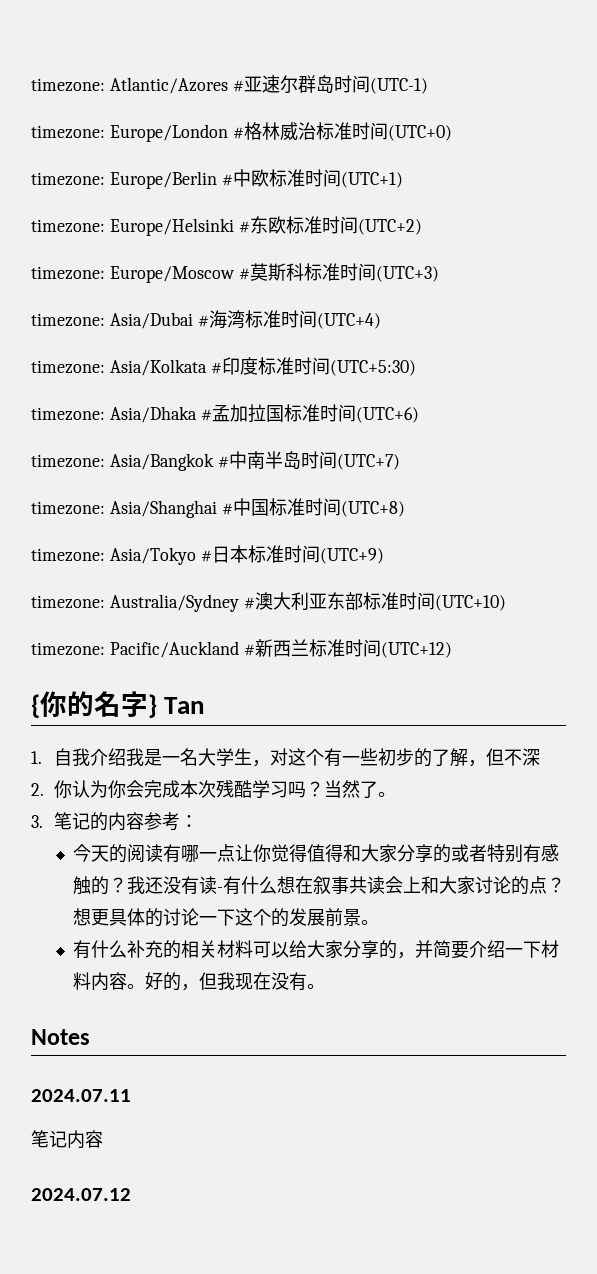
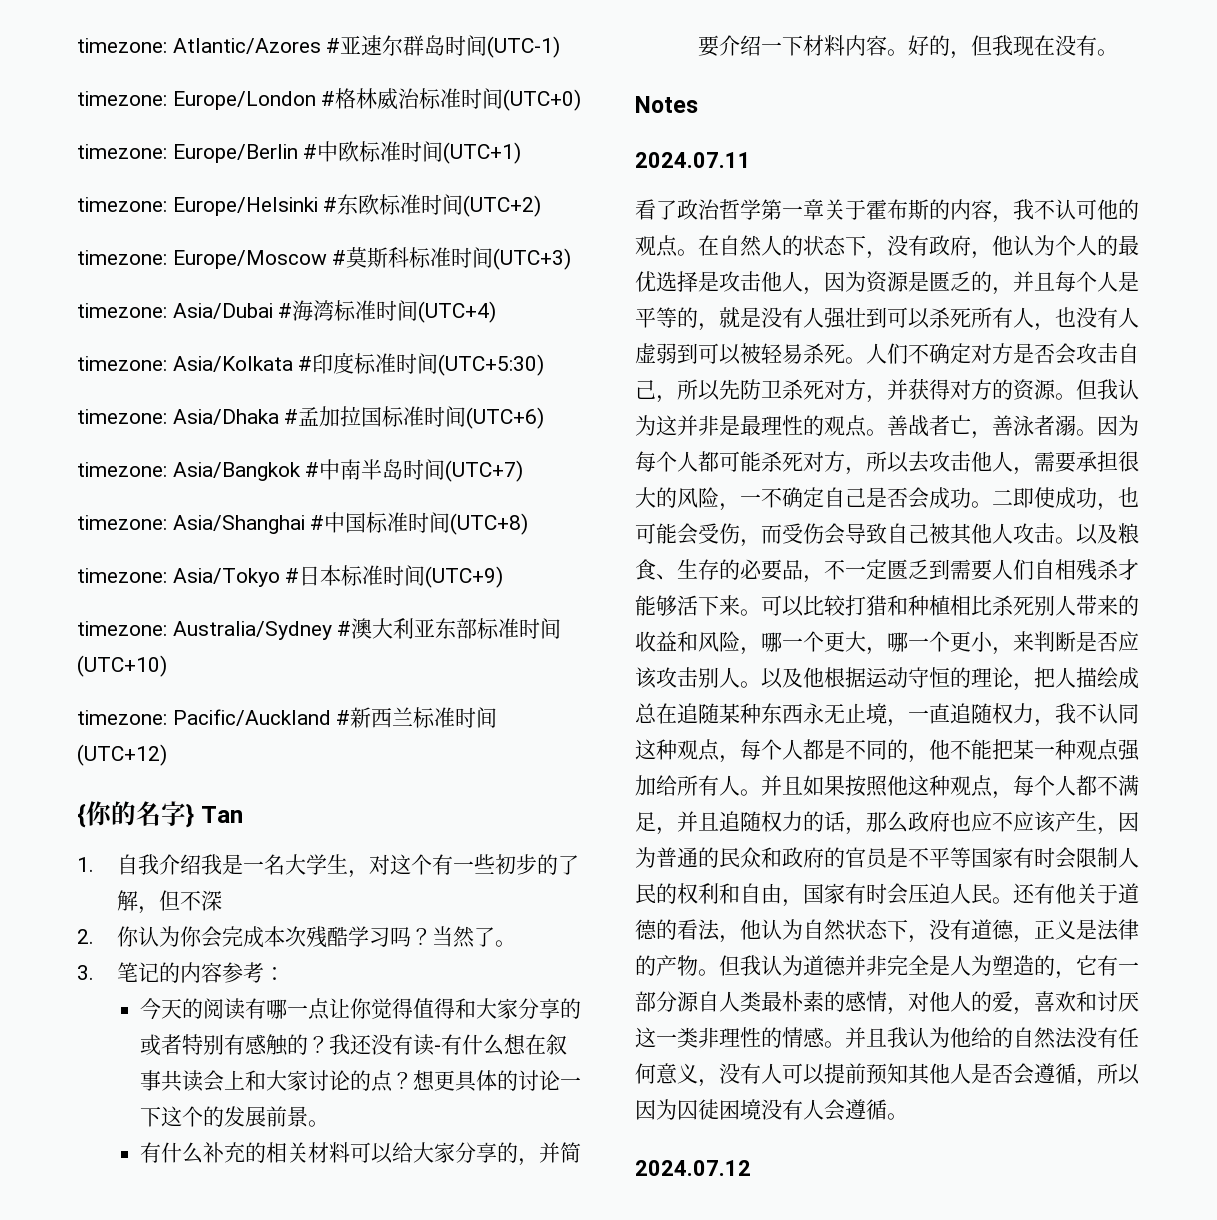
- 笔记内容
+ 看了政治哲学第一章关于霍布斯的内容，我不认可他的观点。在自然人的状态下，没有政府，他认为个人的最优选择是攻击他人，因为资源是匮乏的，并且每个人是平等的，就是没有人强壮到可以杀死所有人，也没有人虚弱到可以被轻易杀死。人们不确定对方是否会攻击自己，所以先防卫杀死对方，并获得对方的资源。但我认为这并非是最理性的观点。善战者亡，善泳者溺。因为每个人都可能杀死对方，所以去攻击他人，需要承担很大的风险，一不确定自己是否会成功。二即使成功，也可能会受伤，而受伤会导致自己被其他人攻击。以及粮食、生存的必要品，不一定匮乏到需要人们自相残杀才能够活下来。可以比较打猎和种植相比杀死别人带来的收益和风险，哪一个更大，哪一个更小，来判断是否应该攻击别人。以及他根据运动守恒的理论，把人描绘成总在追随某种东西永无止境，一直追随权力，我不认同这种观点，每个人都是不同的，他不能把某一种观点强加给所有人。并且如果按照他这种观点，每个人都不满足，并且追随权力的话，那么政府也应不应该产生，因为普通的民众和政府的官员是不平等国家有时会限制人民的权利和自由，国家有时会压迫人民。还有他关于道德的看法，他认为自然状态下，没有道德，正义是法律的产物。但我认为道德并非完全是人为塑造的，它有一部分源自人类最朴素的感情，对他人的爱，喜欢和讨厌这一类非理性的情感。并且我认为他给的自然法没有任何意义，没有人可以提前预知其他人是否会遵循，所以因为囚徒困境没有人会遵循。

